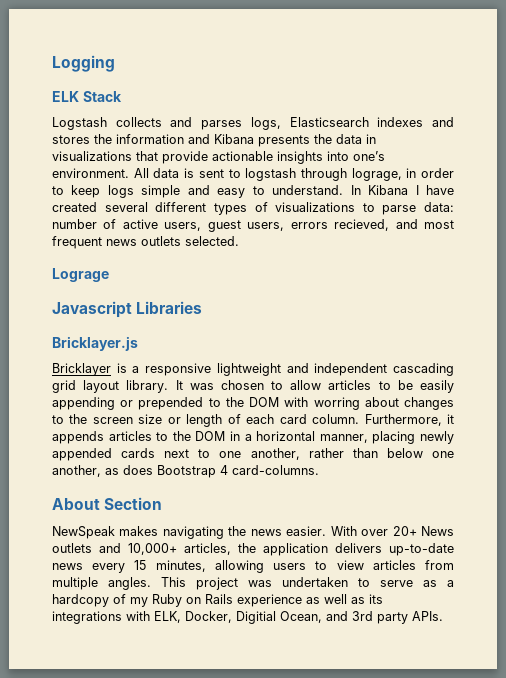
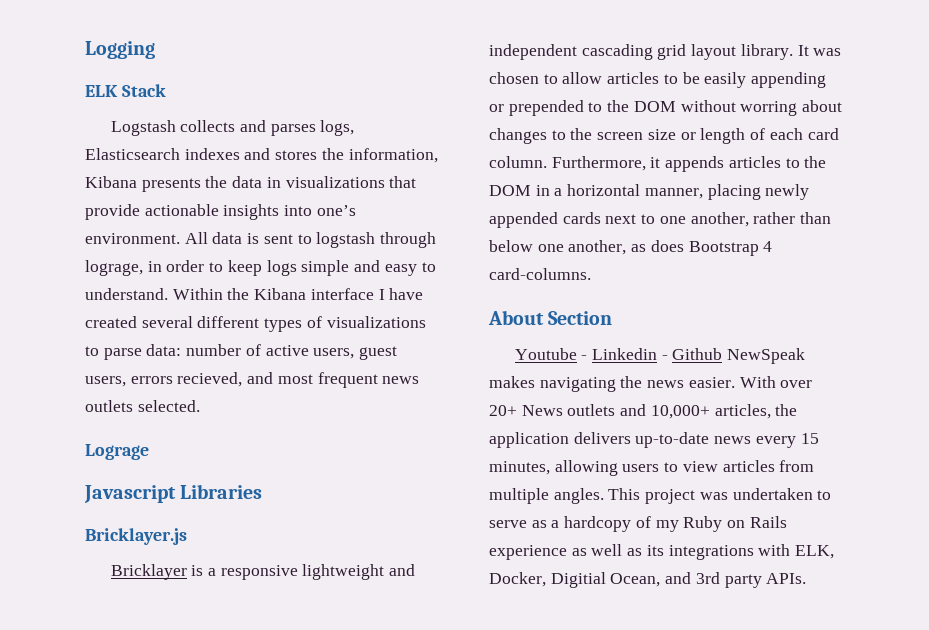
- Logstash collects and parses logs, Elasticsearch indexes and stores the information and Kibana presents the data in visualizations that provide actionable insights into one’s environment.
+ Logstash collects and parses logs, Elasticsearch indexes and stores the information, Kibana presents the data in visualizations that provide actionable insights into one’s environment.
- In Kibana I have created several different types of visualizations to parse data: number of active users, guest users, errors recieved, and most frequent news outlets selected.
+ Within the Kibana interface I have created several different types of visualizations to parse data: number of active users, guest users, errors recieved, and most frequent news outlets selected.
- It was chosen to allow articles to be easily appending or prepended to the DOM with worring about changes to the screen size or length of each card column.
+ It was chosen to allow articles to be easily appending or prepended to the DOM without worring about changes to the screen size or length of each card column.
- NewSpeak makes navigating the news easier.
+ Youtube - Linkedin - Github NewSpeak makes navigating the news easier.

